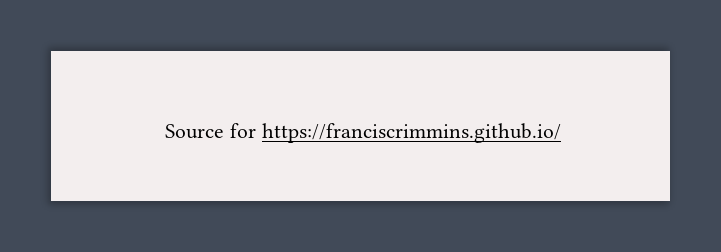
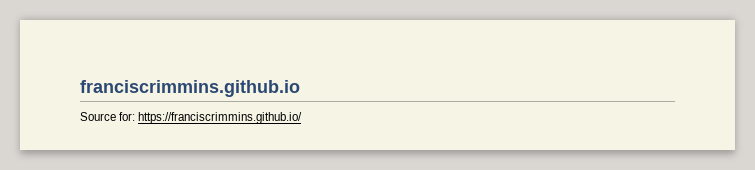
- Source for https://franciscrimmins.github.io/
+ franciscrimmins.github.io
+ Source for: https://franciscrimmins.github.io/

